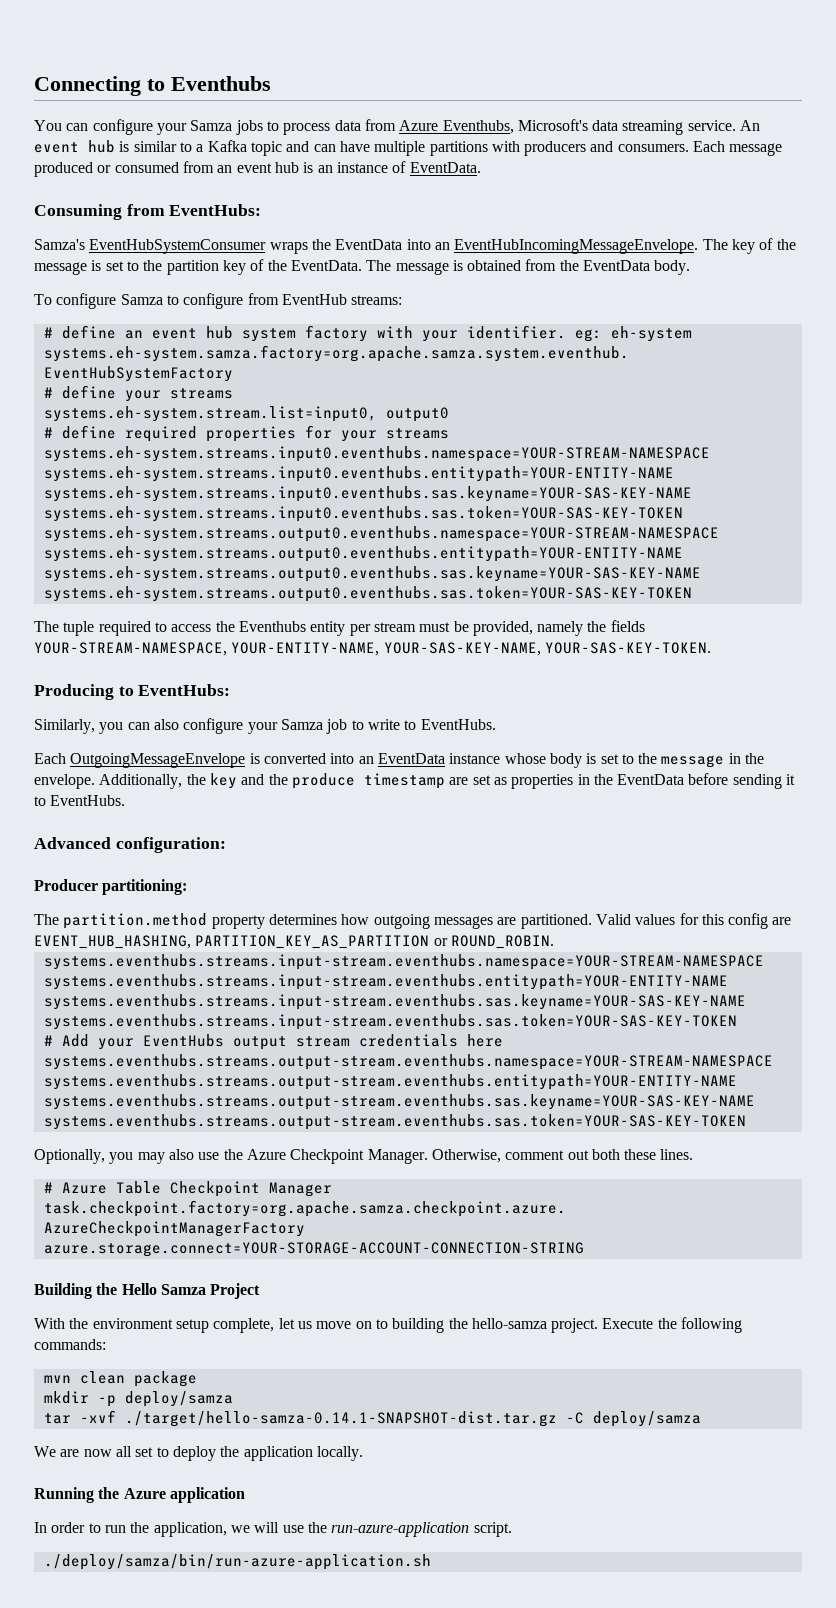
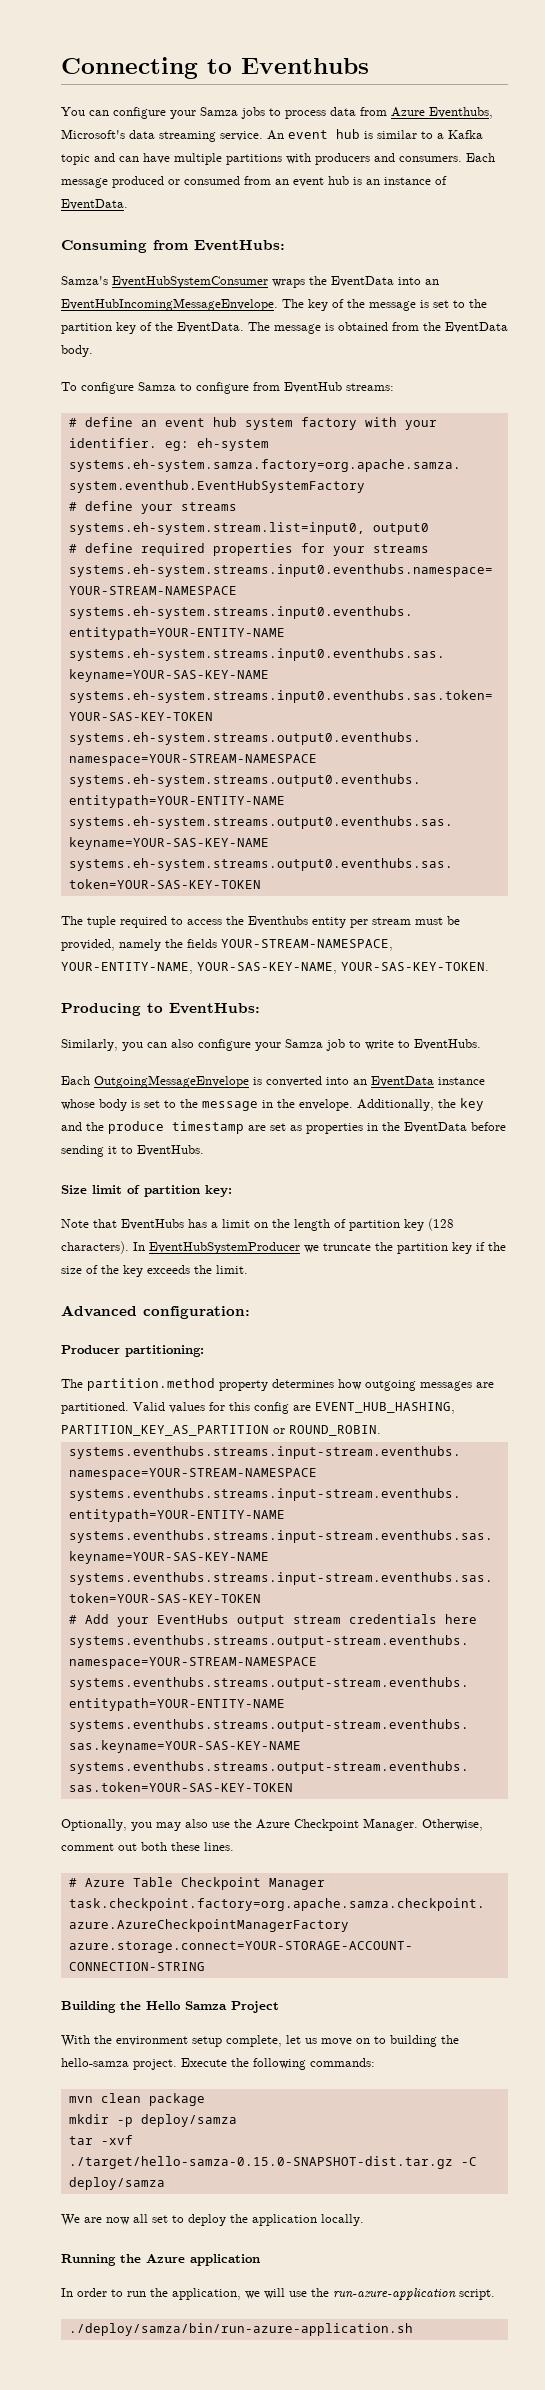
+ Size limit of partition key:
+ Note that EventHubs has a limit on the length of partition key (128 characters). In EventHubSystemProducer we truncate the partition key if the size of the key exceeds the limit.
- tar -xvf ./target/hello-samza-0.14.1-SNAPSHOT-dist.tar.gz -C deploy/samza
+ tar -xvf ./target/hello-samza-0.15.0-SNAPSHOT-dist.tar.gz -C deploy/samza

